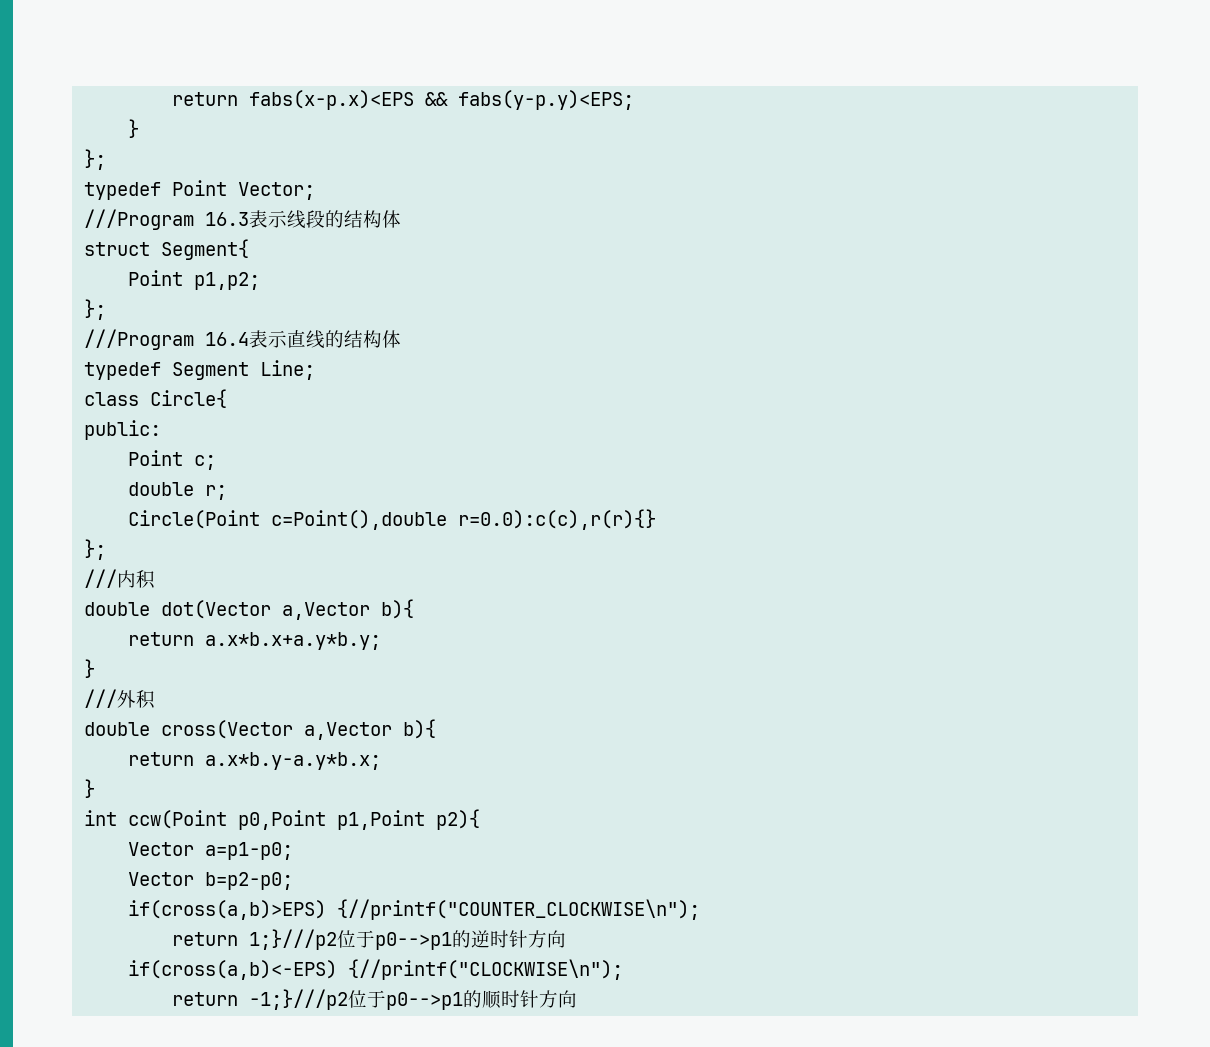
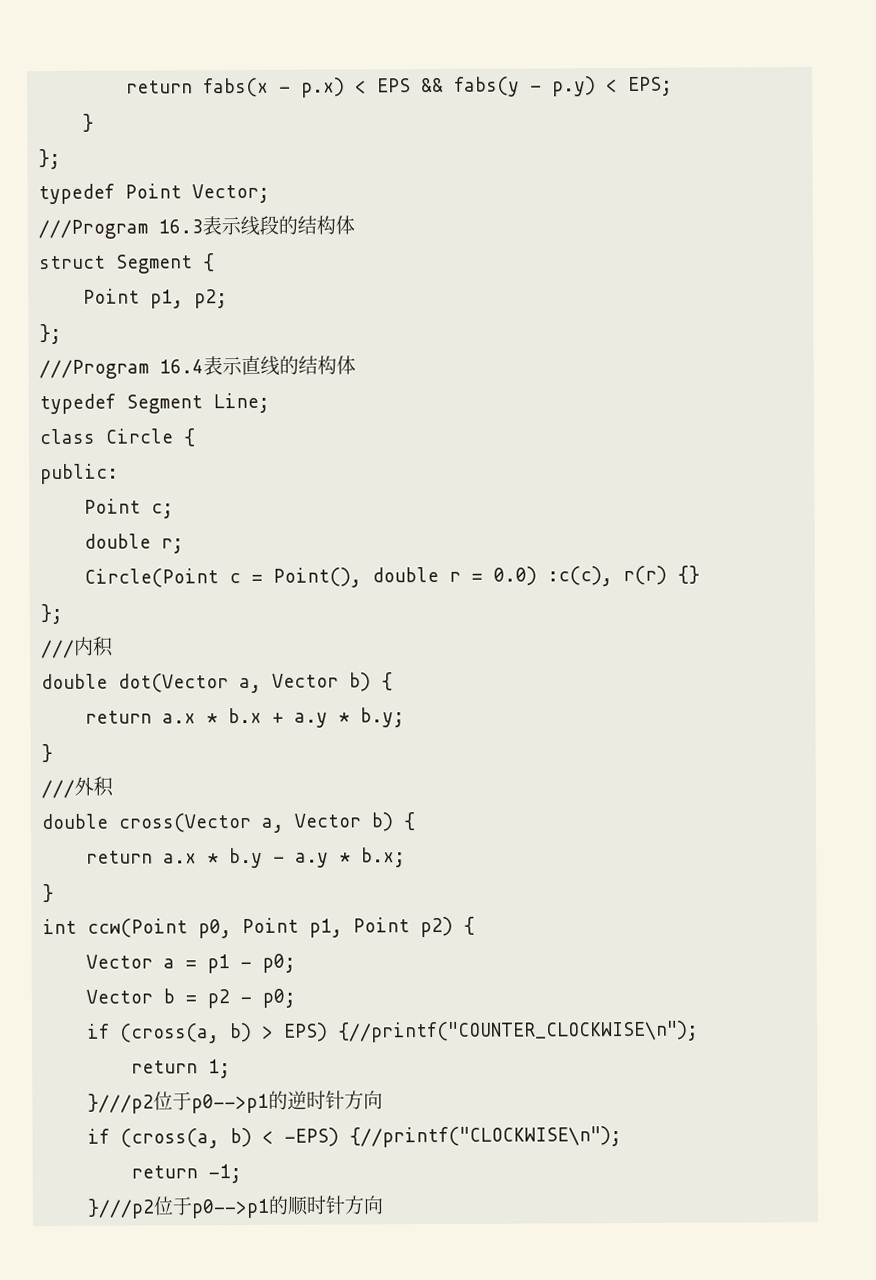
- return fabs(x-p.x)<EPS && fabs(y-p.y)<EPS;
+ return fabs(x - p.x) < EPS && fabs(y - p.y) < EPS;
- struct Segment{
- Point p1,p2;
+ struct Segment {
+ Point p1, p2;
- class Circle{
+ class Circle {
- Circle(Point c=Point(),double r=0.0):c(c),r(r){}
+ Circle(Point c = Point(), double r = 0.0) :c(c), r(r) {}
- double dot(Vector a,Vector b){
- return a.x*b.x+a.y*b.y;
+ double dot(Vector a, Vector b) {
+ return a.x * b.x + a.y * b.y;
- double cross(Vector a,Vector b){
- return a.x*b.y-a.y*b.x;
+ double cross(Vector a, Vector b) {
+ return a.x * b.y - a.y * b.x;
  }
- int ccw(Point p0,Point p1,Point p2){
- Vector a=p1-p0;
- Vector b=p2-p0;
- if(cross(a,b)>EPS) {//printf("COUNTER_CLOCKWISE\n");
+ int ccw(Point p0, Point p1, Point p2) {
+ Vector a = p1 - p0;
+ Vector b = p2 - p0;
+ if (cross(a, b) > EPS) {//printf("COUNTER_CLOCKWISE\n");
- return 1;}///p2位于p0-->p1的逆时针方向
+ return 1;
+ }///p2位于p0-->p1的逆时针方向
- if(cross(a,b)<-EPS) {//printf("CLOCKWISE\n");
+ if (cross(a, b) < -EPS) {//printf("CLOCKWISE\n");
- return -1;}///p2位于p0-->p1的顺时针方向
+ return -1;
+ }///p2位于p0-->p1的顺时针方向

